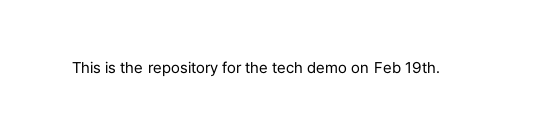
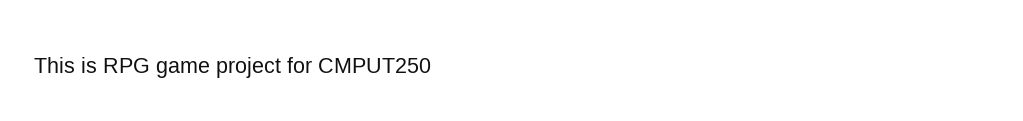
- This is the repository for the tech demo on Feb 19th.
+ This is RPG game project for CMPUT250

